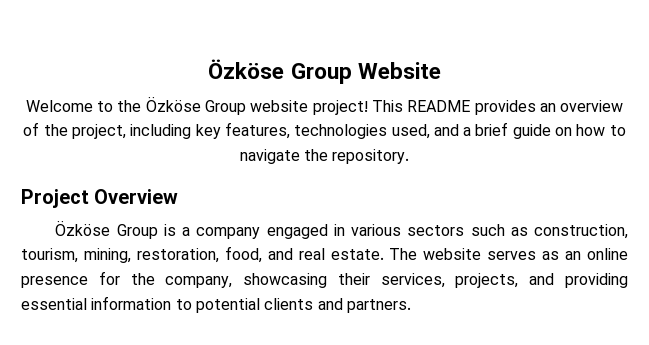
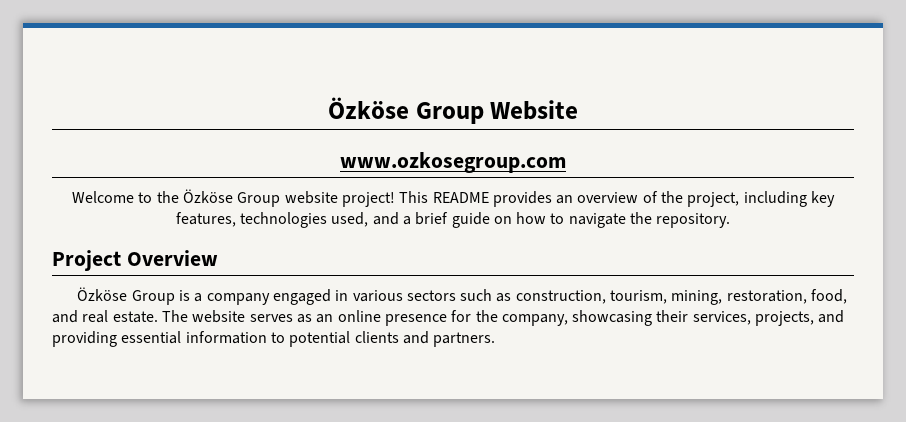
+ www.ozkosegroup.com

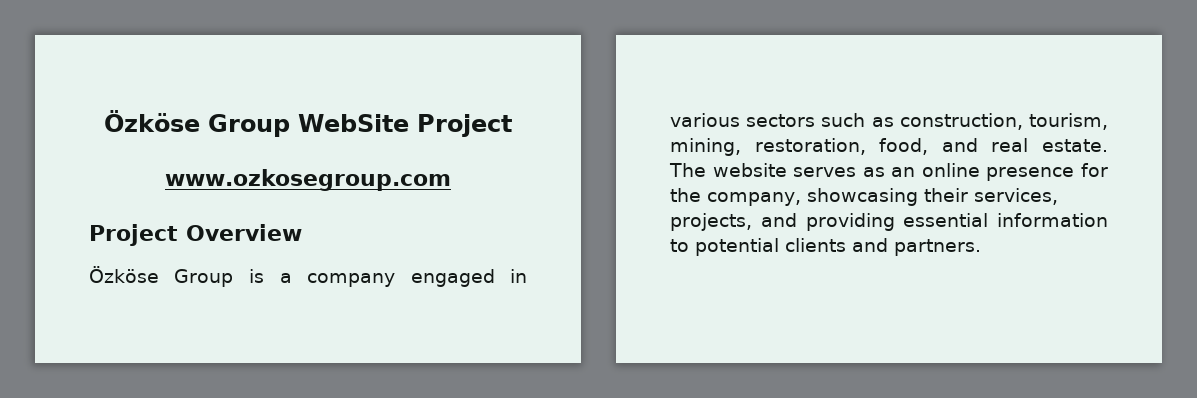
- Özköse Group Website
+ Özköse Group WebSite Project
- Welcome to the Özköse Group website project! This README provides an overview of the project, including key features, technologies used, and a brief guide on how to navigate the repository.

